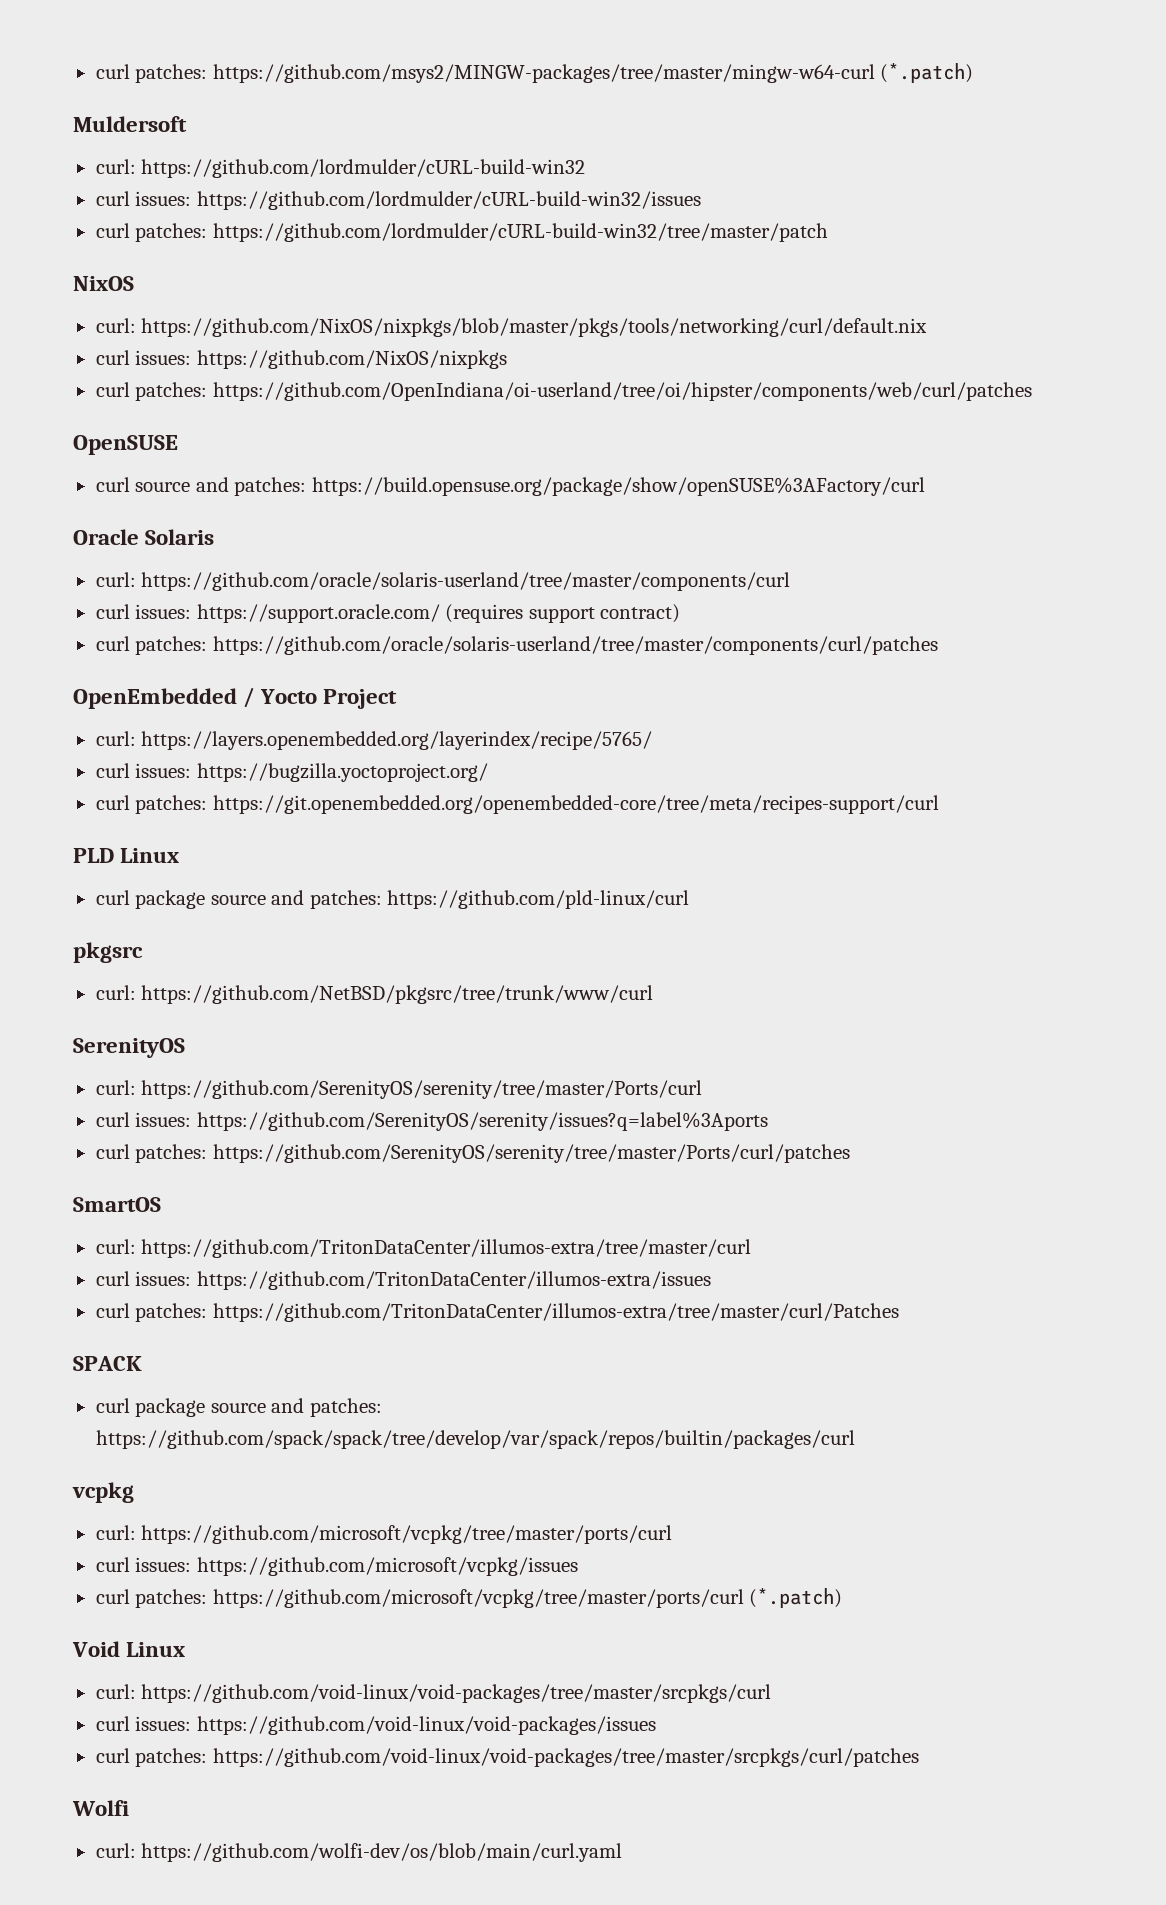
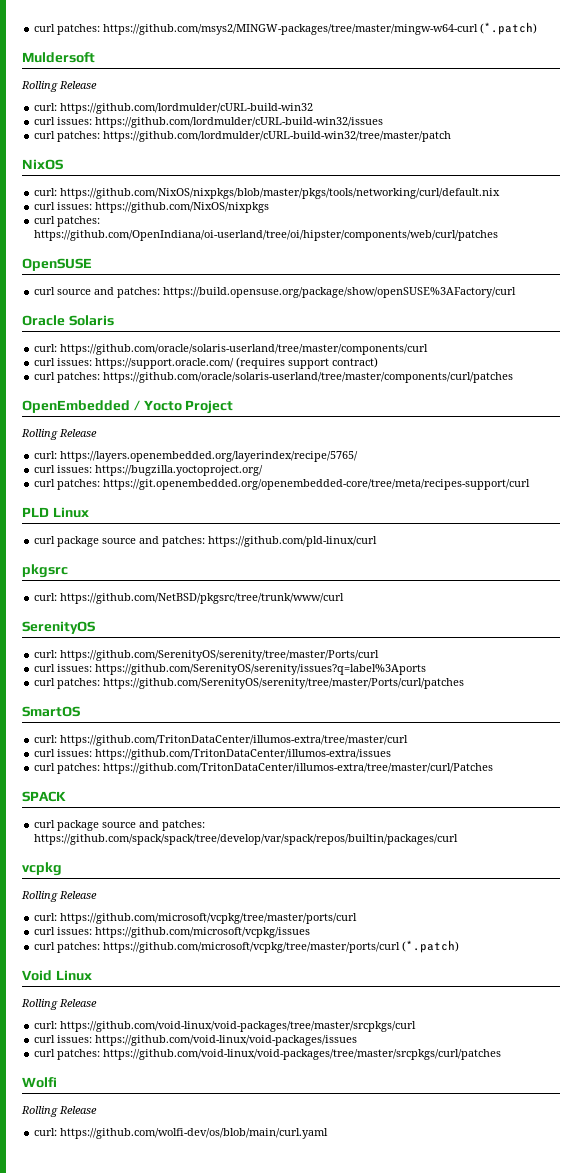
  Muldersoft
+ Rolling Release
  OpenEmbedded / Yocto Project
+ Rolling Release
  vcpkg
+ Rolling Release
  Void Linux
+ Rolling Release
  Wolfi
+ Rolling Release

